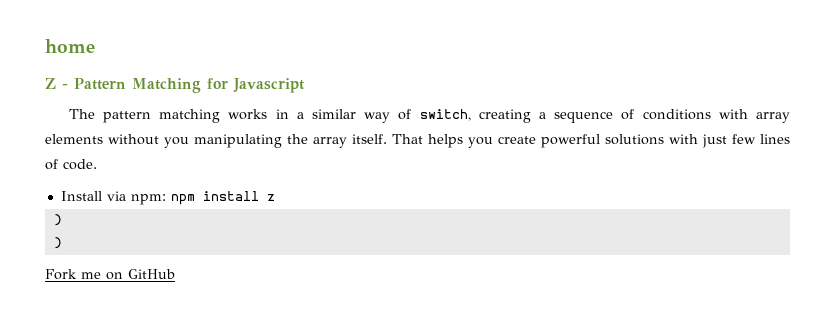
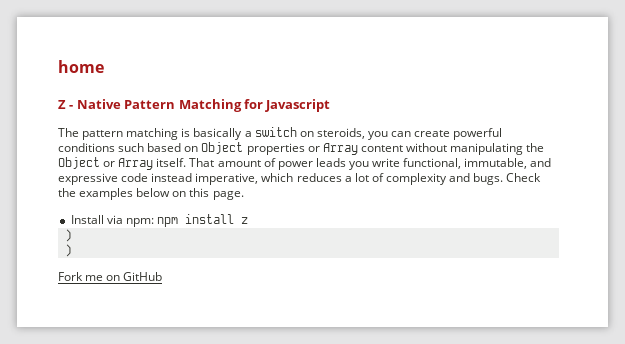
- Z - Pattern Matching for Javascript
+ Z - Native Pattern Matching for Javascript
- The pattern matching works in a similar way of switch, creating a sequence of conditions with array elements without you manipulating the array itself. That helps you create powerful solutions with just few lines of code.
+ The pattern matching is basically a switch on steroids, you can create powerful conditions such based on Object properties or Array content without manipulating the Object or Array itself. That amount of power leads you write functional, immutable, and expressive code instead imperative, which reduces a lot of complexity and bugs. Check the examples below on this page.

